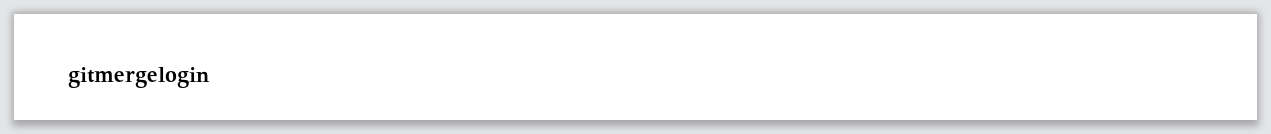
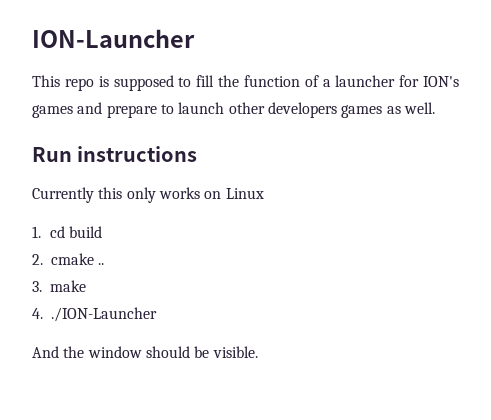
- gitmergelogin
+ ION-Launcher
+ This repo is supposed to fill the function of a launcher for ION's games and prepare to launch other developers games as well.
+ Run instructions
+ Currently this only works on Linux
+ 1. cd build
+ 2. cmake ..
+ 3. make
+ 4. ./ION-Launcher
+ And the window should be visible.

